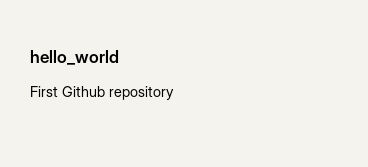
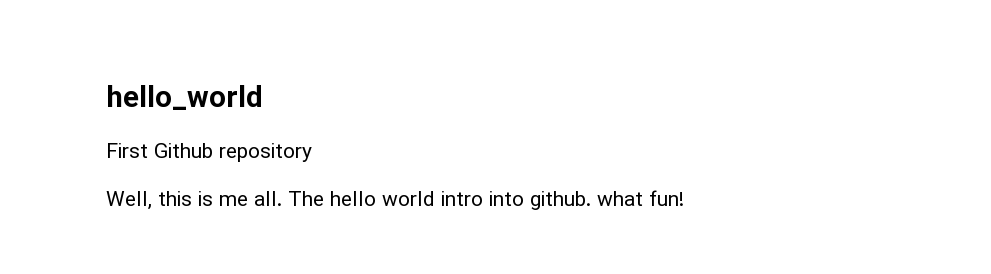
+ Well, this is me all. The hello world intro into github. what fun!

